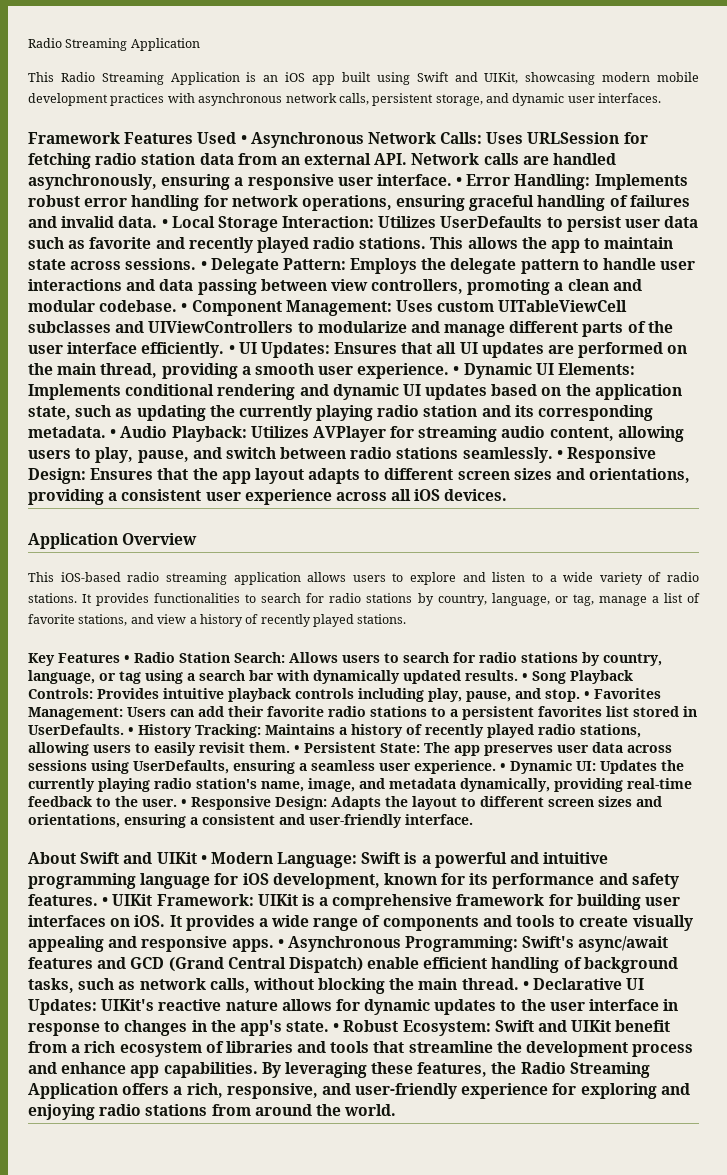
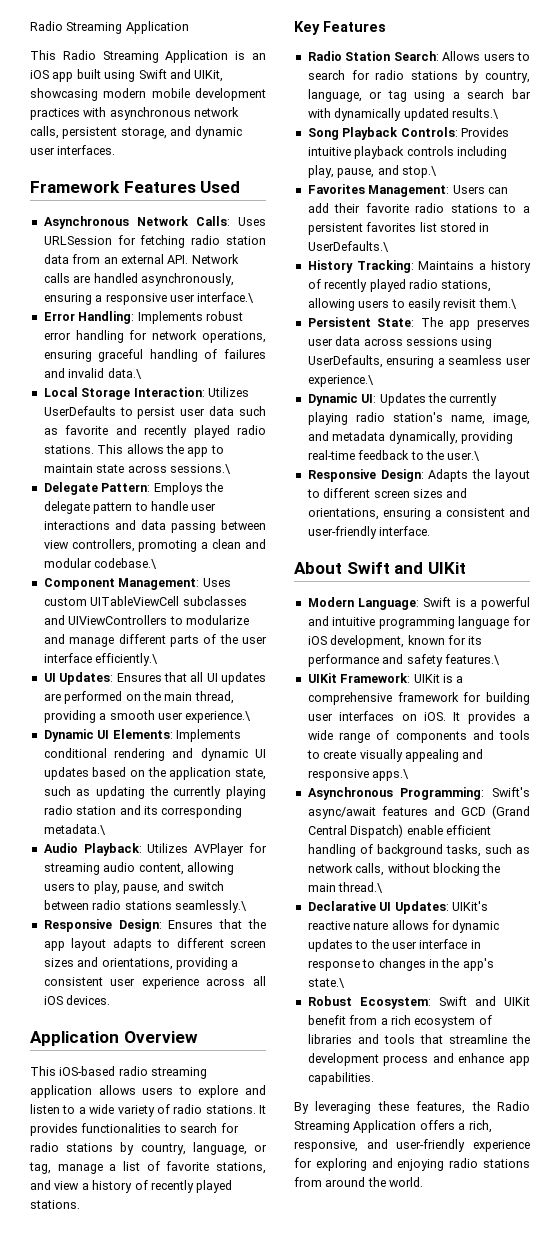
- Framework Features Used • Asynchronous Network Calls: Uses URLSession for fetching radio station data from an external API. Network calls are handled asynchronously, ensuring a responsive user interface. • Error Handling: Implements robust error handling for network operations, ensuring graceful handling of failures and invalid data. • Local Storage Interaction: Utilizes UserDefaults to persist user data such as favorite and recently played radio stations.
+ Framework Features Used
+ Asynchronous Network Calls: Uses URLSession for fetching radio station data from an external API. Network calls are handled asynchronously, ensuring a responsive user interface.\
+ Error Handling: Implements robust error handling for network operations, ensuring graceful handling of failures and invalid data.\
+ Local Storage Interaction: Utilizes UserDefaults to persist user data such as favorite and recently played radio stations.
- This allows the app to maintain state across sessions. • Delegate Pattern:
+ This allows the app to maintain state across sessions.\
+ Delegate Pattern:
- Employs the delegate pattern to handle user interactions and data passing between view controllers, promoting a clean and modular codebase. • Component Management:
+ Employs the delegate pattern to handle user interactions and data passing between view controllers, promoting a clean and modular codebase.\
+ Component Management:
- Uses custom UITableViewCell subclasses and UIViewControllers to modularize and manage different parts of the user interface efficiently. • UI Updates:
+ Uses custom UITableViewCell subclasses and UIViewControllers to modularize and manage different parts of the user interface efficiently.\
+ UI Updates:
- Ensures that all UI updates are performed on the main thread, providing a smooth user experience. • Dynamic UI Elements:
+ Ensures that all UI updates are performed on the main thread, providing a smooth user experience.\
+ Dynamic UI Elements:
- Implements conditional rendering and dynamic UI updates based on the application state, such as updating the currently playing radio station and its corresponding metadata. • Audio Playback:
+ Implements conditional rendering and dynamic UI updates based on the application state, such as updating the currently playing radio station and its corresponding metadata.\
+ Audio Playback:
- Utilizes AVPlayer for streaming audio content, allowing users to play, pause, and switch between radio stations seamlessly. • Responsive Design:
+ Utilizes AVPlayer for streaming audio content, allowing users to play, pause, and switch between radio stations seamlessly.\
+ Responsive Design:
- Key Features • Radio Station Search:
+ Key Features
+ Radio Station Search:
- Allows users to search for radio stations by country, language, or tag using a search bar with dynamically updated results. • Song Playback Controls:
+ Allows users to search for radio stations by country, language, or tag using a search bar with dynamically updated results.\
+ Song Playback Controls:
- Provides intuitive playback controls including play, pause, and stop. • Favorites Management:
+ Provides intuitive playback controls including play, pause, and stop.\
+ Favorites Management:
- Users can add their favorite radio stations to a persistent favorites list stored in UserDefaults. • History Tracking:
+ Users can add their favorite radio stations to a persistent favorites list stored in UserDefaults.\
+ History Tracking:
- Maintains a history of recently played radio stations, allowing users to easily revisit them. • Persistent State:
+ Maintains a history of recently played radio stations, allowing users to easily revisit them.\
+ Persistent State:
- The app preserves user data across sessions using UserDefaults, ensuring a seamless user experience. • Dynamic UI:
+ The app preserves user data across sessions using UserDefaults, ensuring a seamless user experience.\
+ Dynamic UI:
- Updates the currently playing radio station's name, image, and metadata dynamically, providing real-time feedback to the user. • Responsive Design:
+ Updates the currently playing radio station's name, image, and metadata dynamically, providing real-time feedback to the user.\
+ Responsive Design:
- About Swift and UIKit • Modern Language: Swift is a powerful and intuitive programming language for iOS development, known for its performance and safety features. • UIKit Framework: UIKit is a comprehensive framework for building user interfaces on iOS.
+ About Swift and UIKit
+ Modern Language: Swift is a powerful and intuitive programming language for iOS development, known for its performance and safety features.\
+ UIKit Framework: UIKit is a comprehensive framework for building user interfaces on iOS.
- It provides a wide range of components and tools to create visually appealing and responsive apps. • Asynchronous Programming:
+ It provides a wide range of components and tools to create visually appealing and responsive apps.\
+ Asynchronous Programming:
- Swift's async/await features and GCD (Grand Central Dispatch) enable efficient handling of background tasks, such as network calls, without blocking the main thread. • Declarative UI Updates:
+ Swift's async/await features and GCD (Grand Central Dispatch) enable efficient handling of background tasks, such as network calls, without blocking the main thread.\
+ Declarative UI Updates:
- UIKit's reactive nature allows for dynamic updates to the user interface in response to changes in the app's state. • Robust Ecosystem:
+ UIKit's reactive nature allows for dynamic updates to the user interface in response to changes in the app's state.\
+ Robust Ecosystem:
- Swift and UIKit benefit from a rich ecosystem of libraries and tools that streamline the development process and enhance app capabilities. By leveraging these features, the Radio Streaming Application offers a rich, responsive, and user-friendly experience for exploring and enjoying radio stations from around the world.
+ Swift and UIKit benefit from a rich ecosystem of libraries and tools that streamline the development process and enhance app capabilities.
+ By leveraging these features, the Radio Streaming Application offers a rich, responsive, and user-friendly experience for exploring and enjoying radio stations from around the world.

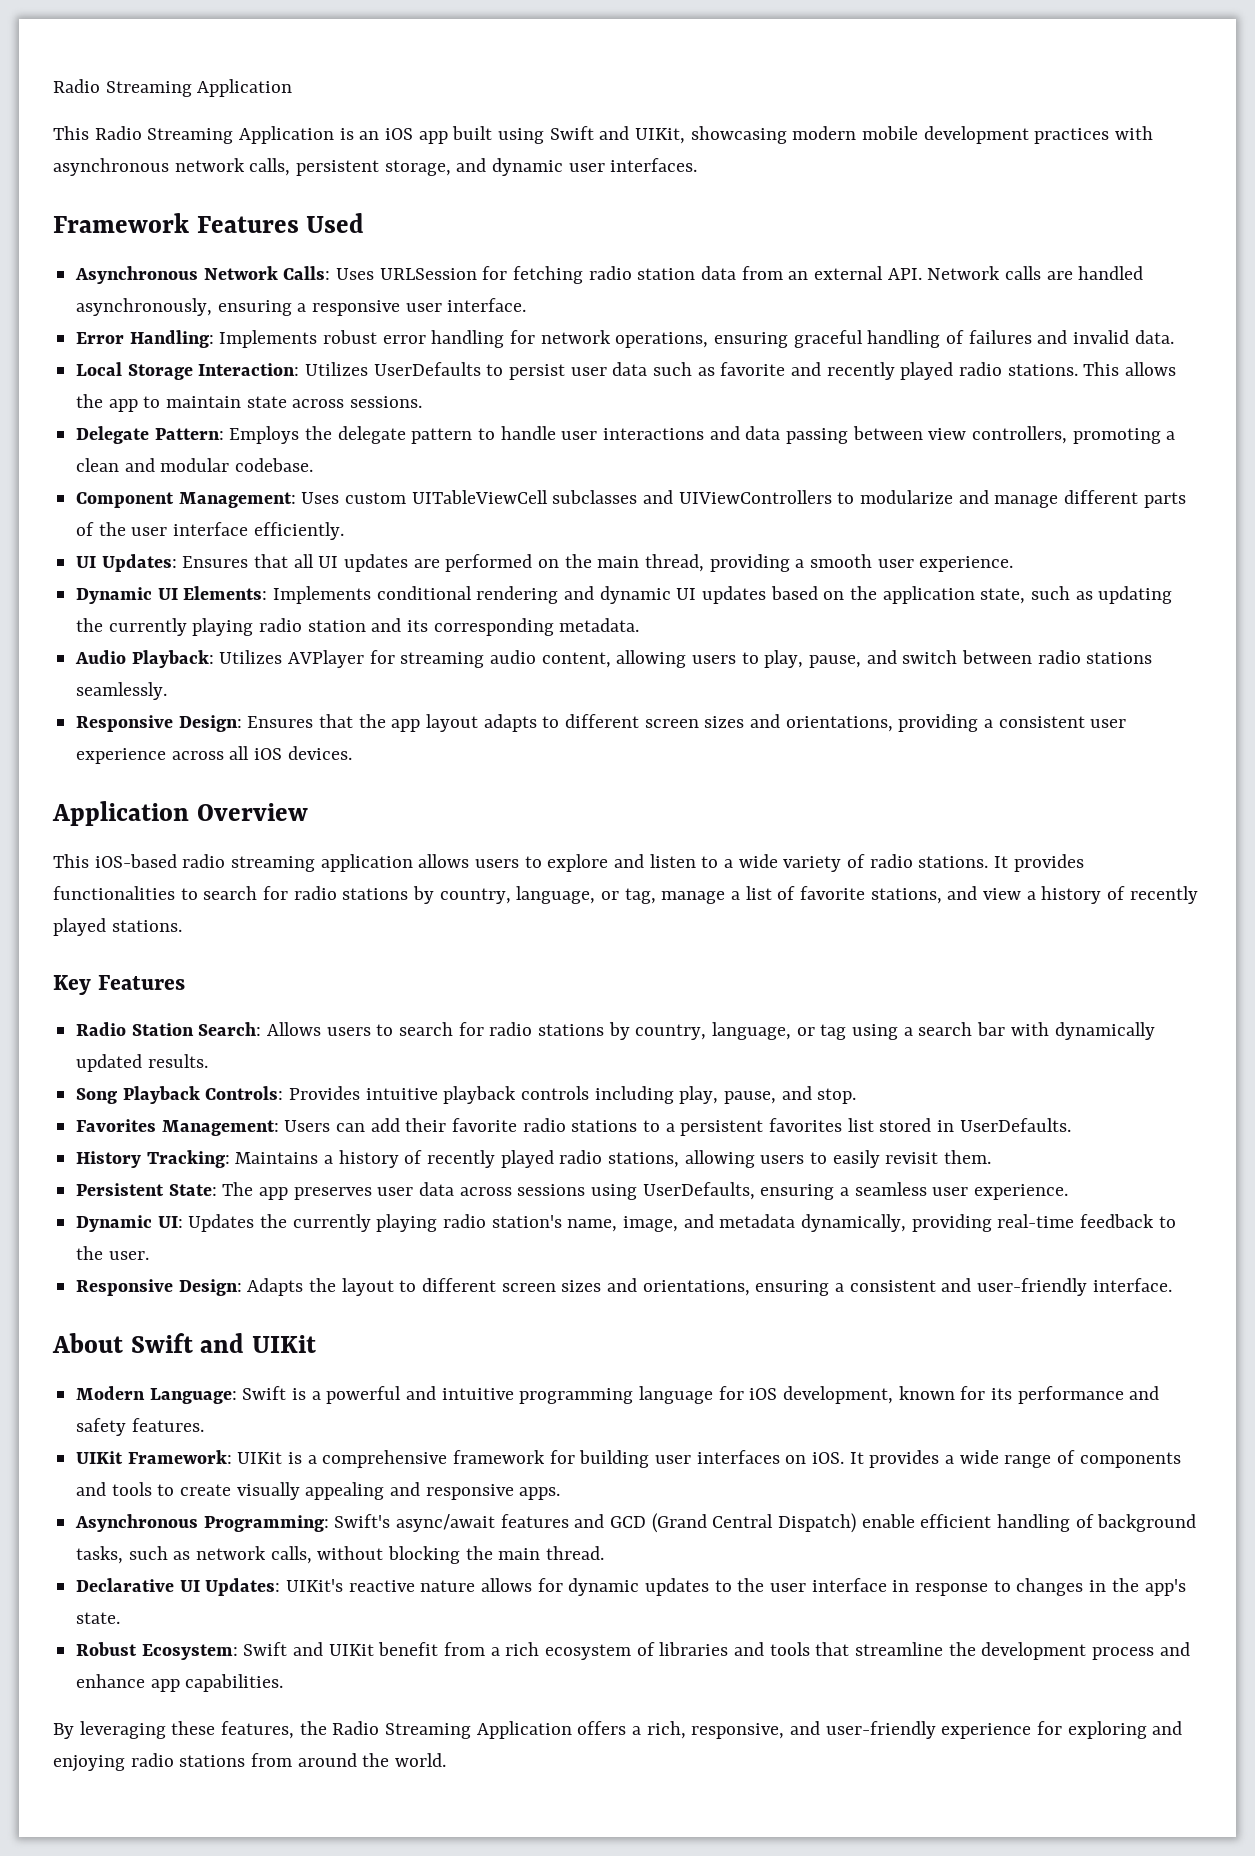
- Asynchronous Network Calls: Uses URLSession for fetching radio station data from an external API. Network calls are handled asynchronously, ensuring a responsive user interface.\
+ Asynchronous Network Calls: Uses URLSession for fetching radio station data from an external API. Network calls are handled asynchronously, ensuring a responsive user interface.
- Error Handling: Implements robust error handling for network operations, ensuring graceful handling of failures and invalid data.\
+ Error Handling: Implements robust error handling for network operations, ensuring graceful handling of failures and invalid data.
- This allows the app to maintain state across sessions.\
+ This allows the app to maintain state across sessions.
- Delegate Pattern: Employs the delegate pattern to handle user interactions and data passing between view controllers, promoting a clean and modular codebase.\
+ Delegate Pattern: Employs the delegate pattern to handle user interactions and data passing between view controllers, promoting a clean and modular codebase.
- Component Management: Uses custom UITableViewCell subclasses and UIViewControllers to modularize and manage different parts of the user interface efficiently.\
+ Component Management: Uses custom UITableViewCell subclasses and UIViewControllers to modularize and manage different parts of the user interface efficiently.
- UI Updates: Ensures that all UI updates are performed on the main thread, providing a smooth user experience.\
+ UI Updates: Ensures that all UI updates are performed on the main thread, providing a smooth user experience.
- Dynamic UI Elements: Implements conditional rendering and dynamic UI updates based on the application state, such as updating the currently playing radio station and its corresponding metadata.\
+ Dynamic UI Elements: Implements conditional rendering and dynamic UI updates based on the application state, such as updating the currently playing radio station and its corresponding metadata.
- Audio Playback: Utilizes AVPlayer for streaming audio content, allowing users to play, pause, and switch between radio stations seamlessly.\
+ Audio Playback: Utilizes AVPlayer for streaming audio content, allowing users to play, pause, and switch between radio stations seamlessly.
- Radio Station Search: Allows users to search for radio stations by country, language, or tag using a search bar with dynamically updated results.\
+ Radio Station Search: Allows users to search for radio stations by country, language, or tag using a search bar with dynamically updated results.
- Song Playback Controls: Provides intuitive playback controls including play, pause, and stop.\
+ Song Playback Controls: Provides intuitive playback controls including play, pause, and stop.
- Favorites Management: Users can add their favorite radio stations to a persistent favorites list stored in UserDefaults.\
+ Favorites Management: Users can add their favorite radio stations to a persistent favorites list stored in UserDefaults.
- History Tracking: Maintains a history of recently played radio stations, allowing users to easily revisit them.\
+ History Tracking: Maintains a history of recently played radio stations, allowing users to easily revisit them.
- Persistent State: The app preserves user data across sessions using UserDefaults, ensuring a seamless user experience.\
+ Persistent State: The app preserves user data across sessions using UserDefaults, ensuring a seamless user experience.
- Dynamic UI: Updates the currently playing radio station's name, image, and metadata dynamically, providing real-time feedback to the user.\
+ Dynamic UI: Updates the currently playing radio station's name, image, and metadata dynamically, providing real-time feedback to the user.
- Modern Language: Swift is a powerful and intuitive programming language for iOS development, known for its performance and safety features.\
+ Modern Language: Swift is a powerful and intuitive programming language for iOS development, known for its performance and safety features.
- It provides a wide range of components and tools to create visually appealing and responsive apps.\
+ It provides a wide range of components and tools to create visually appealing and responsive apps.
- Asynchronous Programming: Swift's async/await features and GCD (Grand Central Dispatch) enable efficient handling of background tasks, such as network calls, without blocking the main thread.\
+ Asynchronous Programming: Swift's async/await features and GCD (Grand Central Dispatch) enable efficient handling of background tasks, such as network calls, without blocking the main thread.
- Declarative UI Updates: UIKit's reactive nature allows for dynamic updates to the user interface in response to changes in the app's state.\
+ Declarative UI Updates: UIKit's reactive nature allows for dynamic updates to the user interface in response to changes in the app's state.

